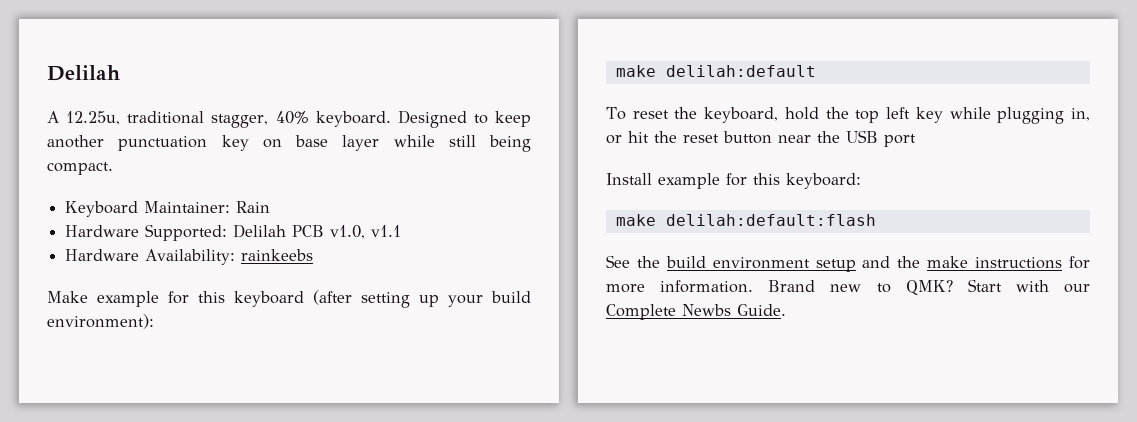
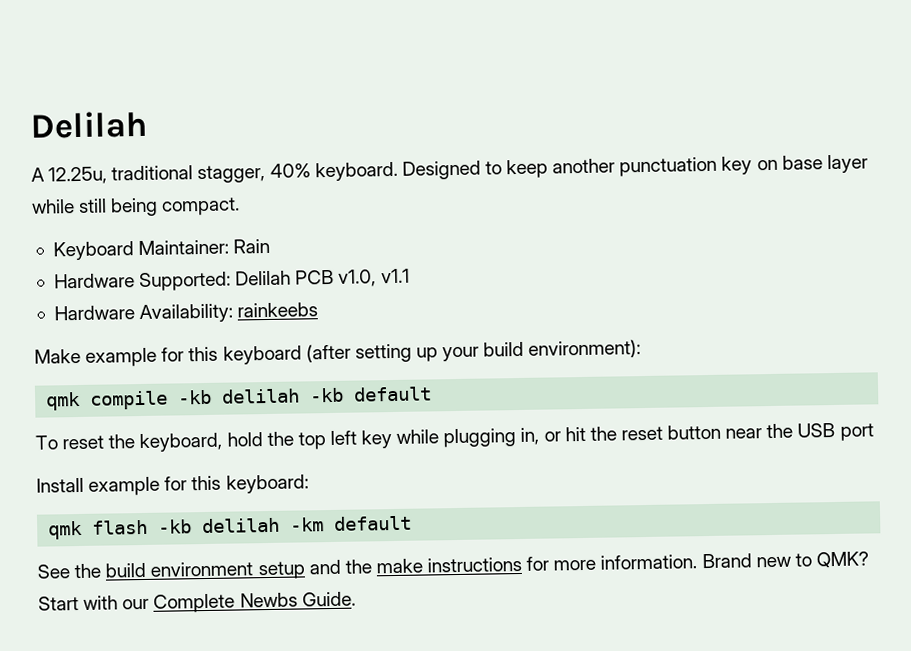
- make delilah:default
+ qmk compile -kb delilah -kb default
- make delilah:default:flash
+ qmk flash -kb delilah -km default

